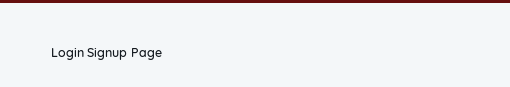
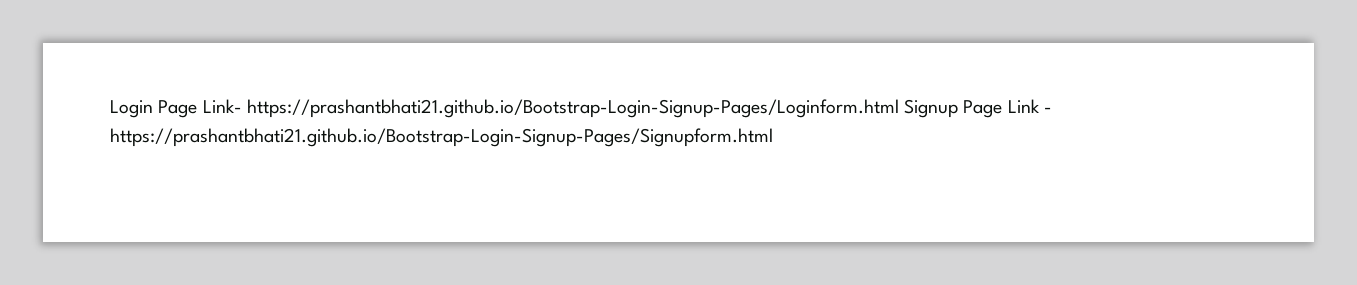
- Login Signup Page
+ Login Page Link- https://prashantbhati21.github.io/Bootstrap-Login-Signup-Pages/Loginform.html Signup Page Link - https://prashantbhati21.github.io/Bootstrap-Login-Signup-Pages/Signupform.html

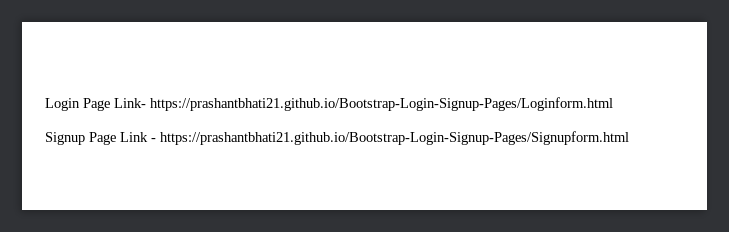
- Login Page Link- https://prashantbhati21.github.io/Bootstrap-Login-Signup-Pages/Loginform.html Signup Page Link - https://prashantbhati21.github.io/Bootstrap-Login-Signup-Pages/Signupform.html
+ Login Page Link- https://prashantbhati21.github.io/Bootstrap-Login-Signup-Pages/Loginform.html
+ Signup Page Link - https://prashantbhati21.github.io/Bootstrap-Login-Signup-Pages/Signupform.html

